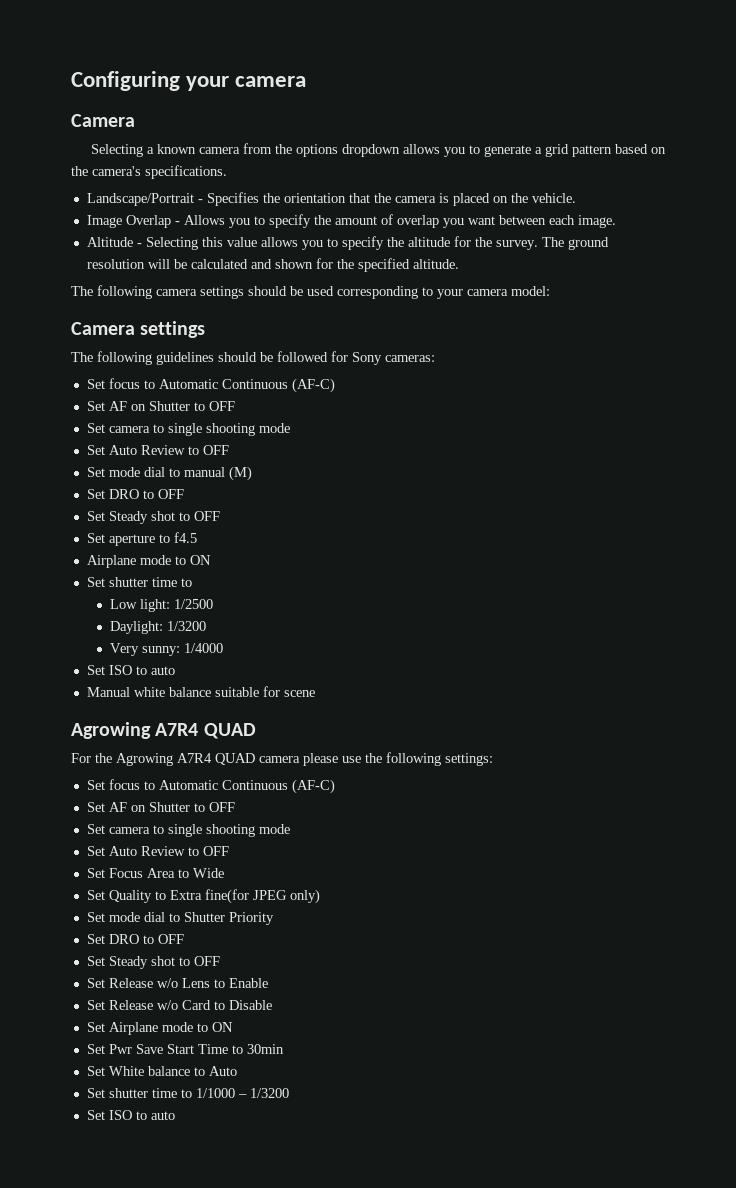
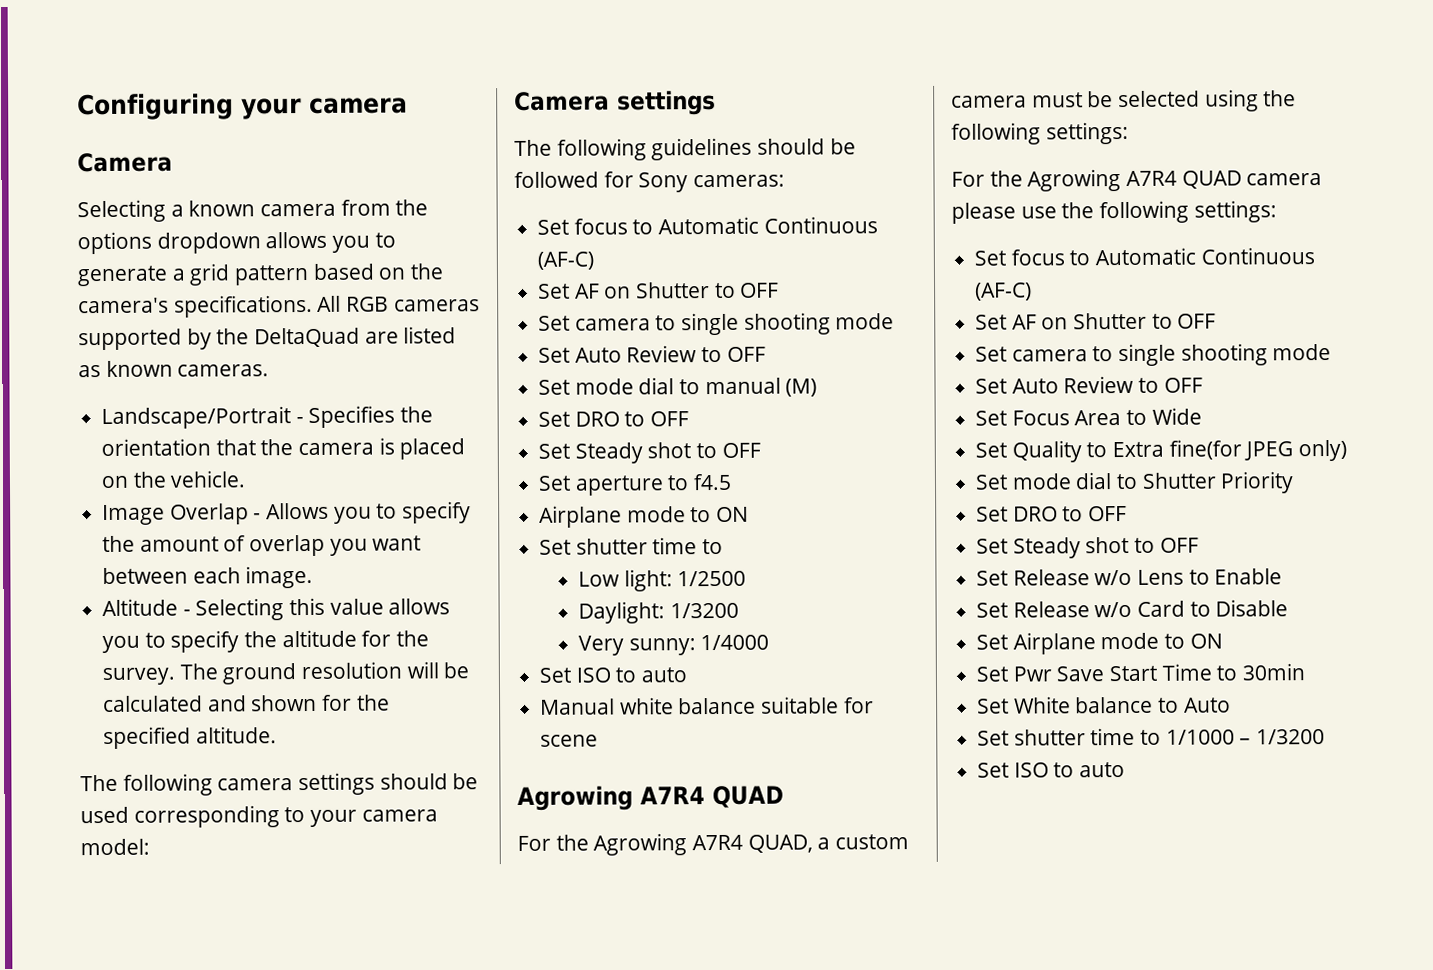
+ All RGB cameras supported by the DeltaQuad are listed as known cameras.
+ For the Agrowing A7R4 QUAD, a custom camera must be selected using the following settings:

